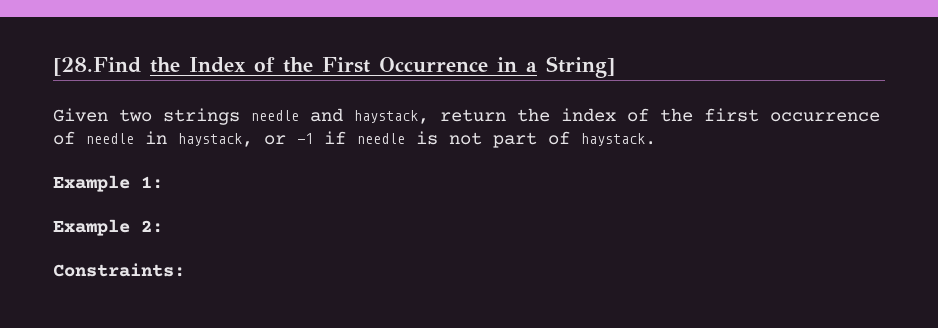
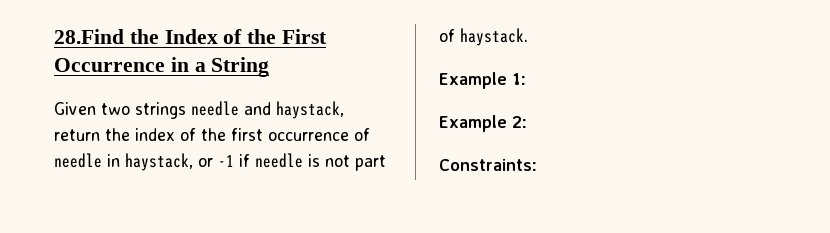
- [28.Find the Index of the First Occurrence in a String]
+ 28.Find the Index of the First Occurrence in a String

